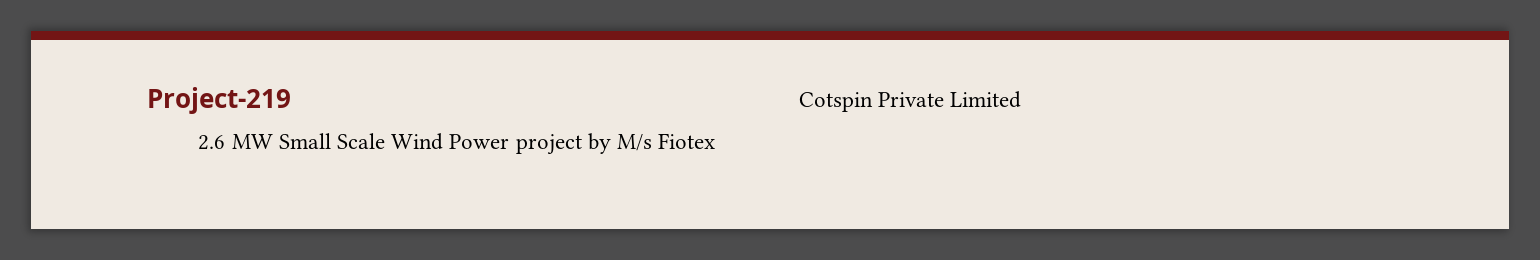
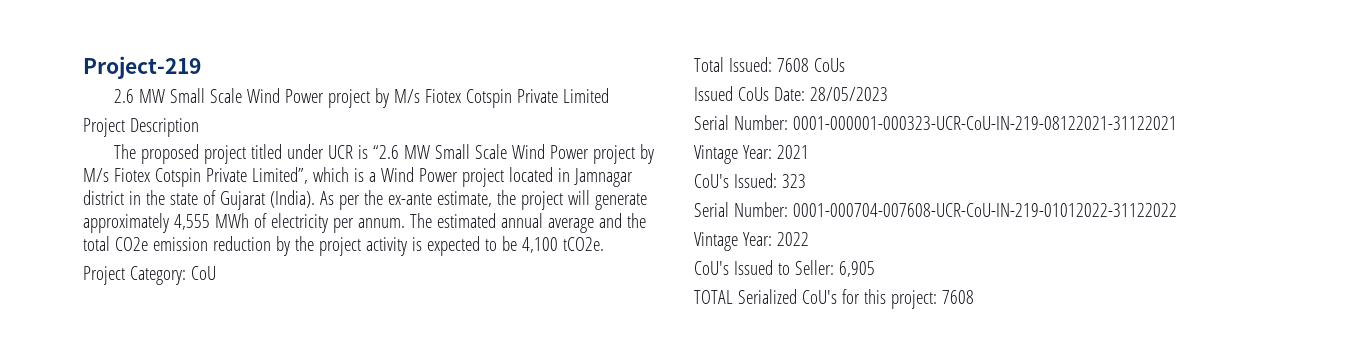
+ Project Description
+ The proposed project titled under UCR is “2.6 MW Small Scale Wind Power project by M/s Fiotex Cotspin Private Limited”, which is a Wind Power project located in Jamnagar district in the state of Gujarat (India). As per the ex-ante estimate, the project will generate approximately 4,555 MWh of electricity per annum. The estimated annual average and the total CO2e emission reduction by the project activity is expected to be 4,100 tCO2e.
+ Project Category: CoU
+ Total Issued: 7608 CoUs
+ Issued CoUs Date: 28/05/2023
+ Serial Number: 0001-000001-000323-UCR-CoU-IN-219-08122021-31122021
+ Vintage Year: 2021
+ CoU's Issued: 323
+ Serial Number: 0001-000704-007608-UCR-CoU-IN-219-01012022-31122022
+ Vintage Year: 2022
+ CoU's Issued to Seller: 6,905
+ TOTAL Serialized CoU's for this project: 7608

